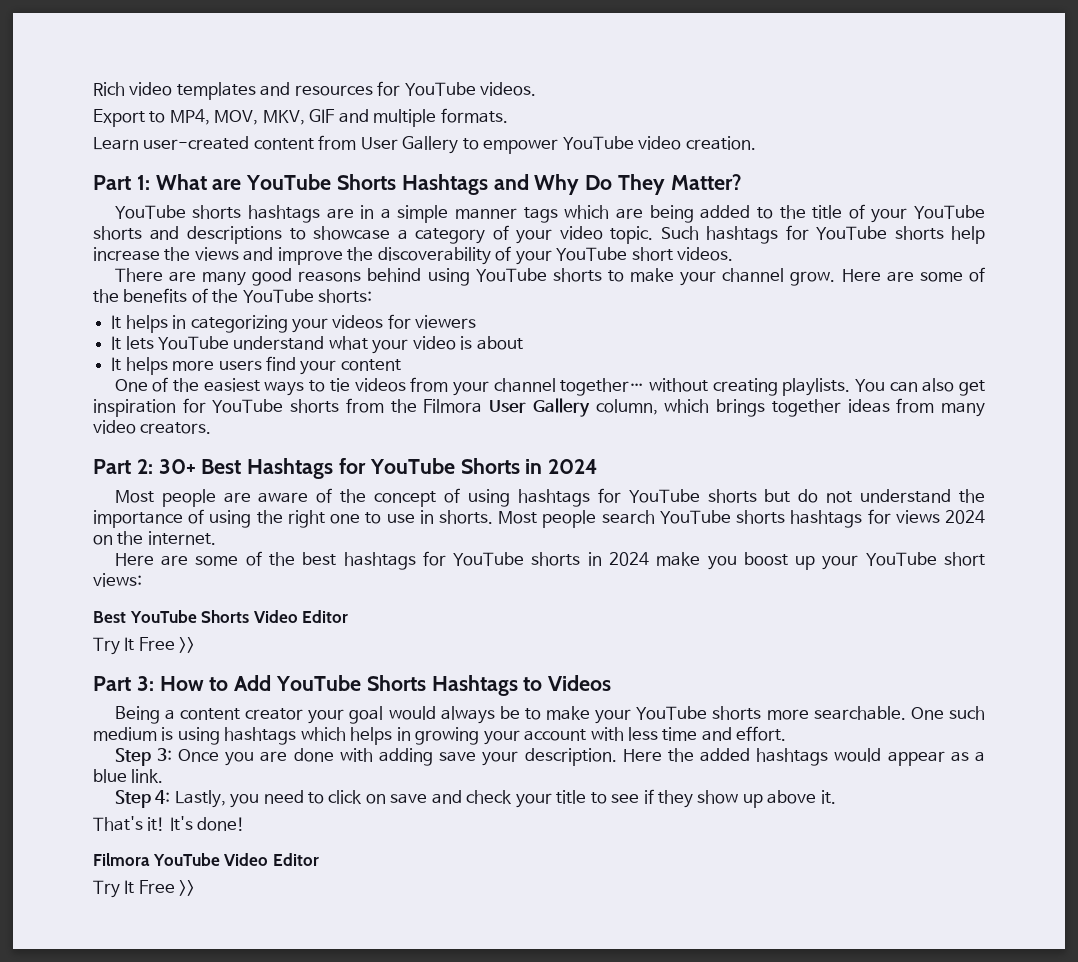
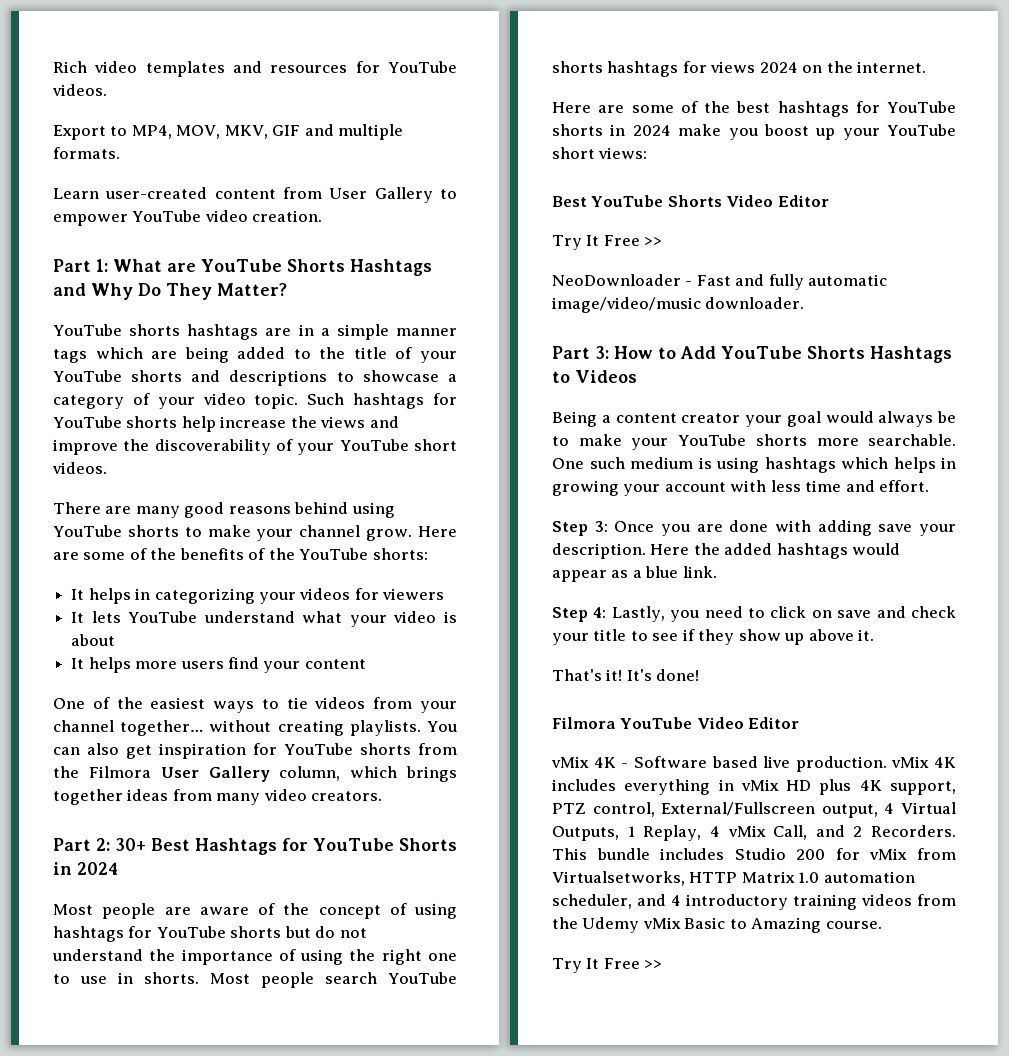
+ NeoDownloader - Fast and fully automatic image/video/music downloader.
+ vMix 4K - Software based live production. vMix 4K includes everything in vMix HD plus 4K support, PTZ control, External/Fullscreen output, 4 Virtual Outputs, 1 Replay, 4 vMix Call, and 2 Recorders. This bundle includes Studio 200 for vMix from Virtualsetworks, HTTP Matrix 1.0 automation scheduler, and 4 introductory training videos from the Udemy vMix Basic to Amazing course.

